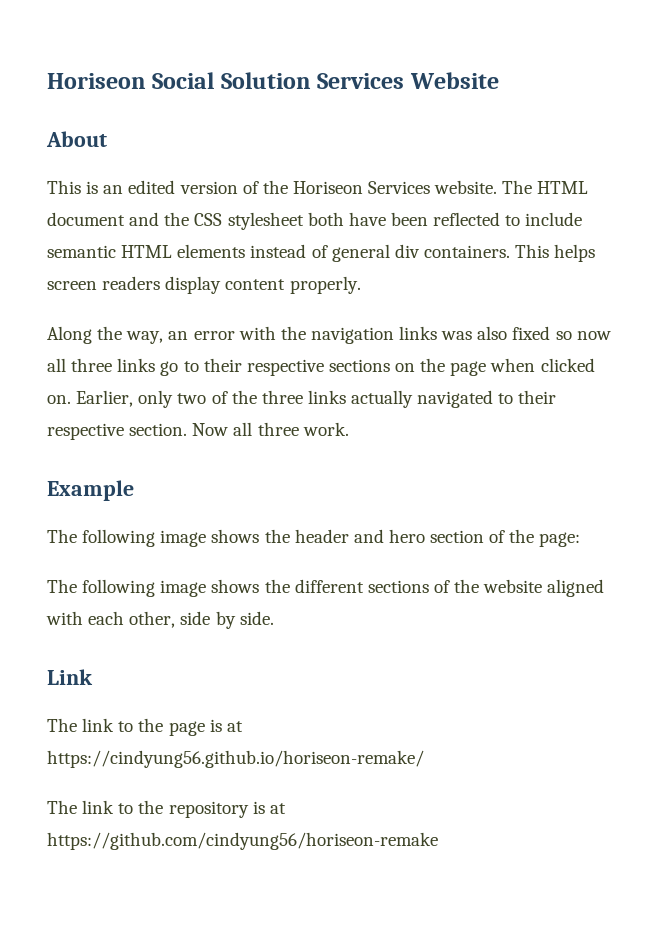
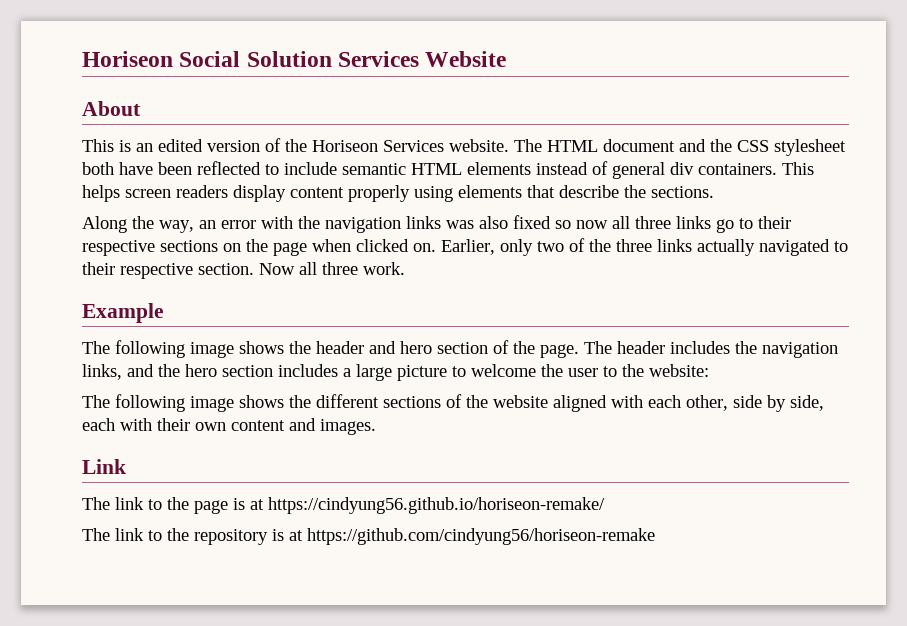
- This helps screen readers display content properly.
+ This helps screen readers display content properly using elements that describe the sections.
- The following image shows the header and hero section of the page:
+ The following image shows the header and hero section of the page. The header includes the navigation links, and the hero section includes a large picture to welcome the user to the website:
- The following image shows the different sections of the website aligned with each other, side by side.
+ The following image shows the different sections of the website aligned with each other, side by side, each with their own content and images.

